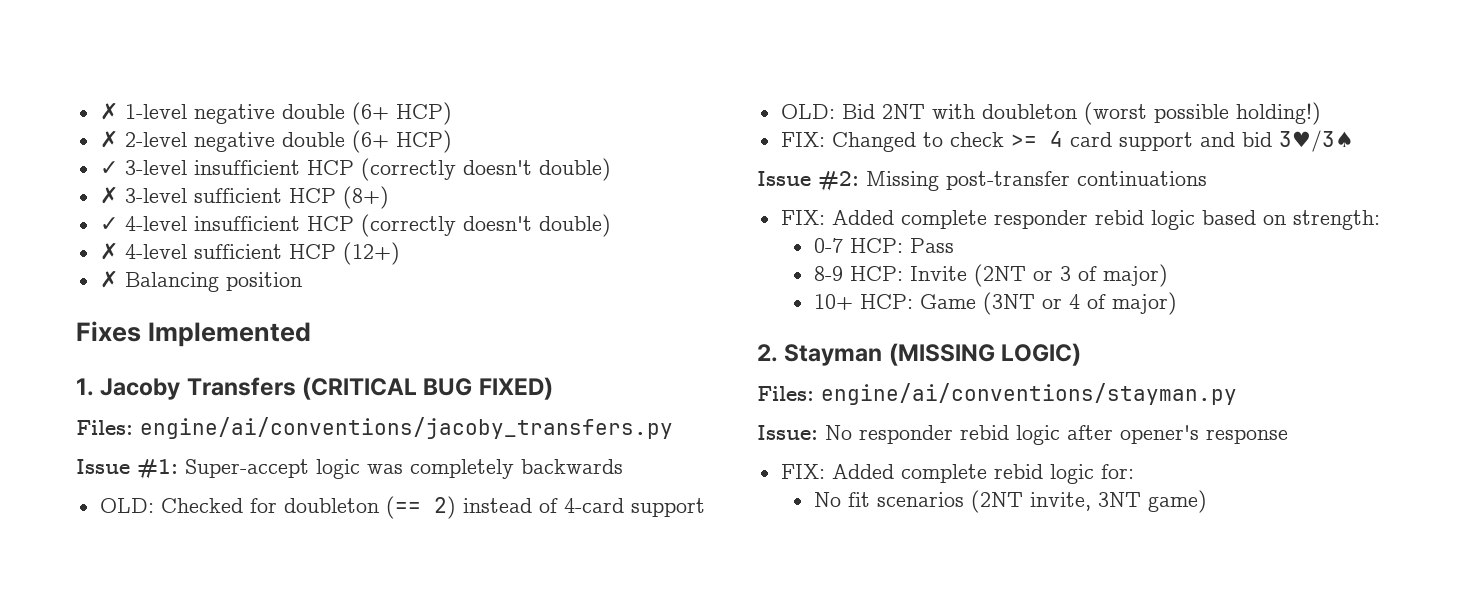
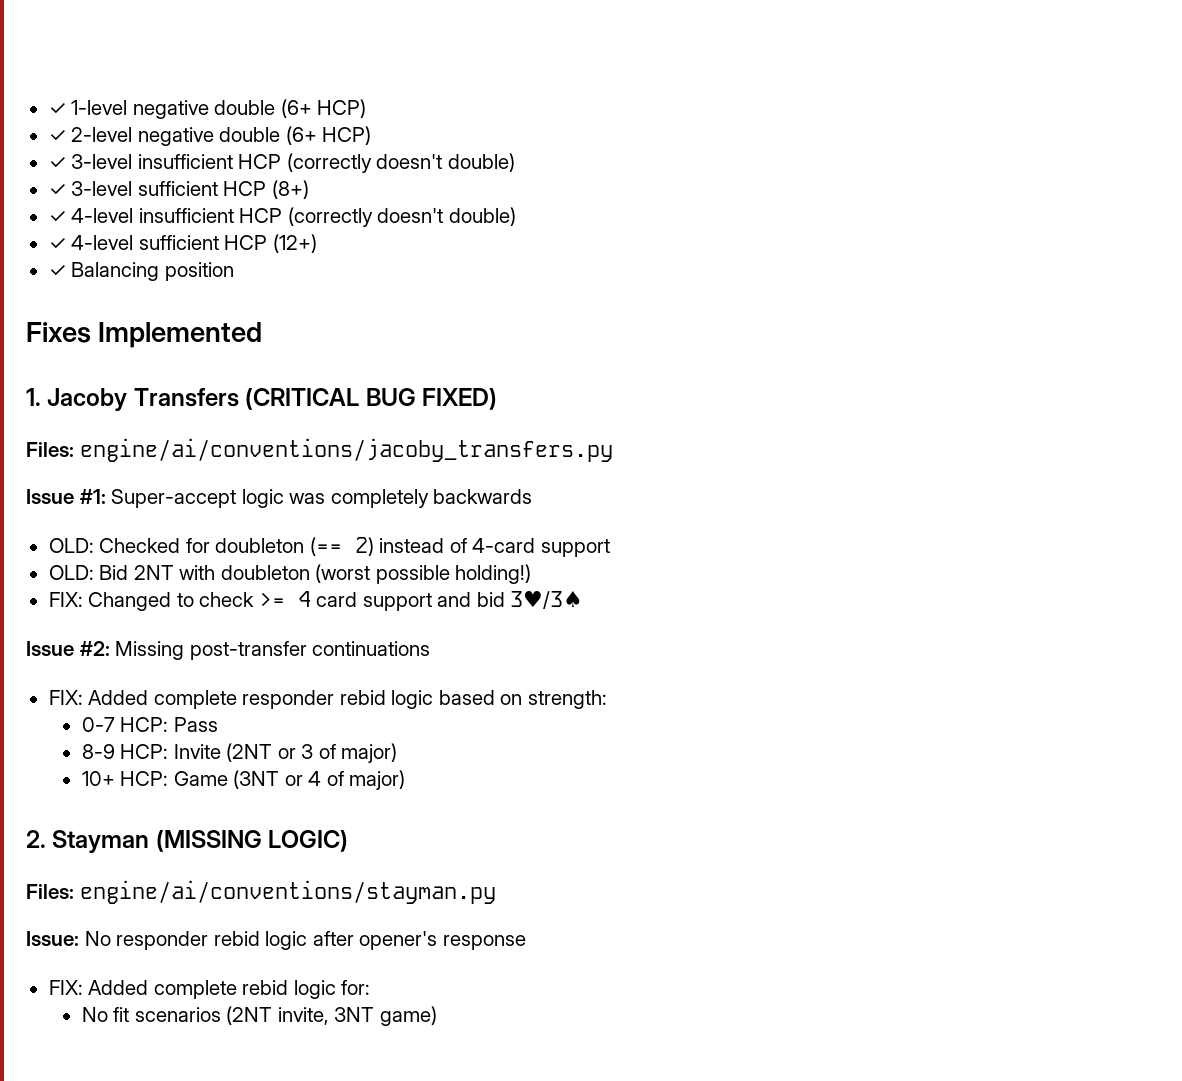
- ✗ 1-level negative double (6+ HCP)
+ ✓ 1-level negative double (6+ HCP)
- ✗ 2-level negative double (6+ HCP)
+ ✓ 2-level negative double (6+ HCP)
- ✗ 3-level sufficient HCP (8+)
+ ✓ 3-level sufficient HCP (8+)
- ✗ 4-level sufficient HCP (12+)
+ ✓ 4-level sufficient HCP (12+)
- ✗ Balancing position
+ ✓ Balancing position

